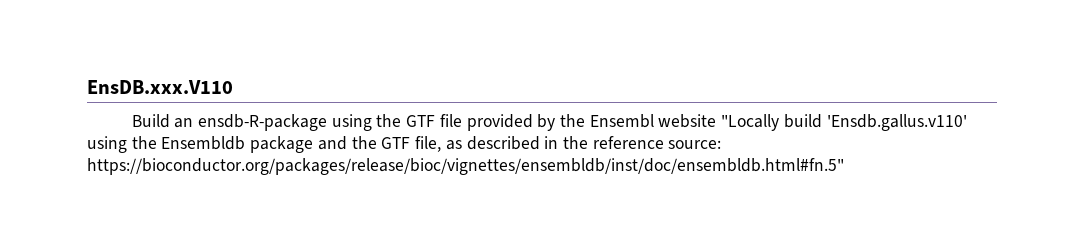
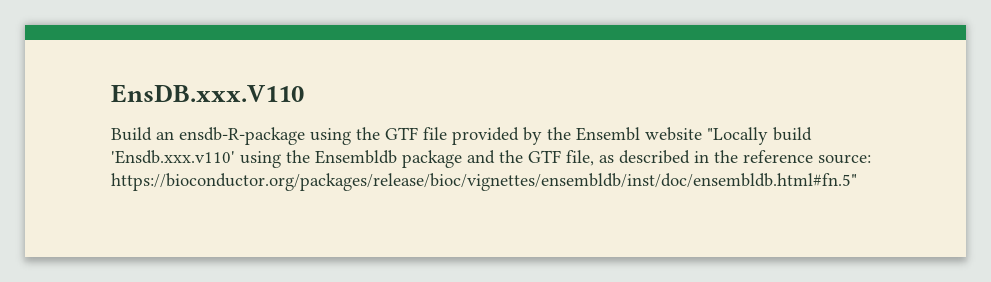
- Build an ensdb-R-package using the GTF file provided by the Ensembl website "Locally build 'Ensdb.gallus.v110' using the Ensembldb package and the GTF file, as described in the reference source: https://bioconductor.org/packages/release/bioc/vignettes/ensembldb/inst/doc/ensembldb.html#fn.5"
+ Build an ensdb-R-package using the GTF file provided by the Ensembl website "Locally build 'Ensdb.xxx.v110' using the Ensembldb package and the GTF file, as described in the reference source: https://bioconductor.org/packages/release/bioc/vignettes/ensembldb/inst/doc/ensembldb.html#fn.5"

